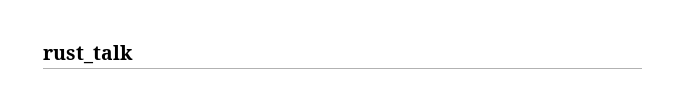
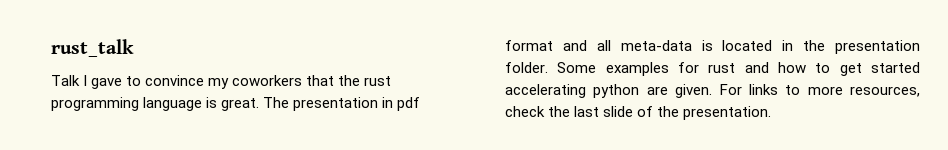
+ Talk I gave to convince my coworkers that the rust programming language is great. The presentation in pdf format and all meta-data is located in the presentation folder. Some examples for rust and how to get started accelerating python are given. For links to more resources, check the last slide of the presentation.

